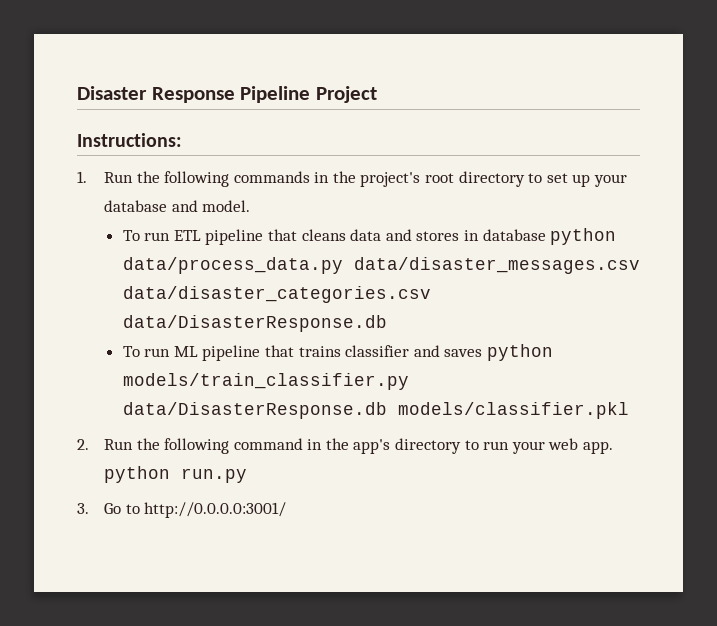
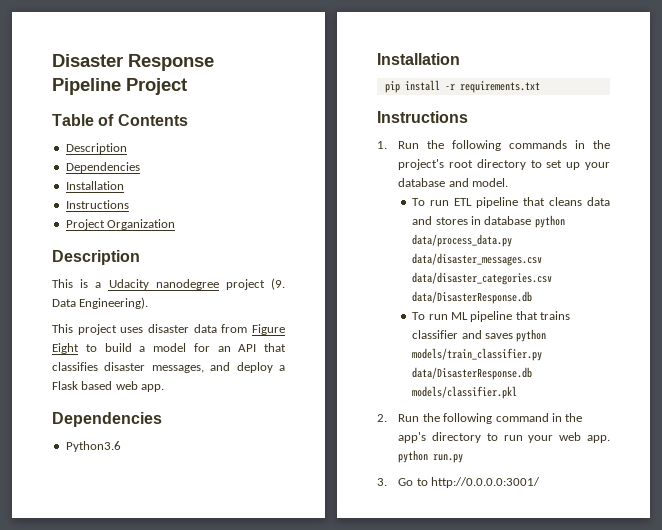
- Instructions:
+ Table of Contents
+ Description
+ Dependencies
+ Installation
+ Instructions
+ Project Organization
+ Description
+ This is a Udacity nanodegree project (9. Data Engineering).
+ This project uses disaster data from Figure Eight to build a model for an API that classifies disaster messages, and deploy a Flask based web app.
+ Dependencies
+ Python3.6
+ Installation
+ pip install -r requirements.txt
+ Instructions

